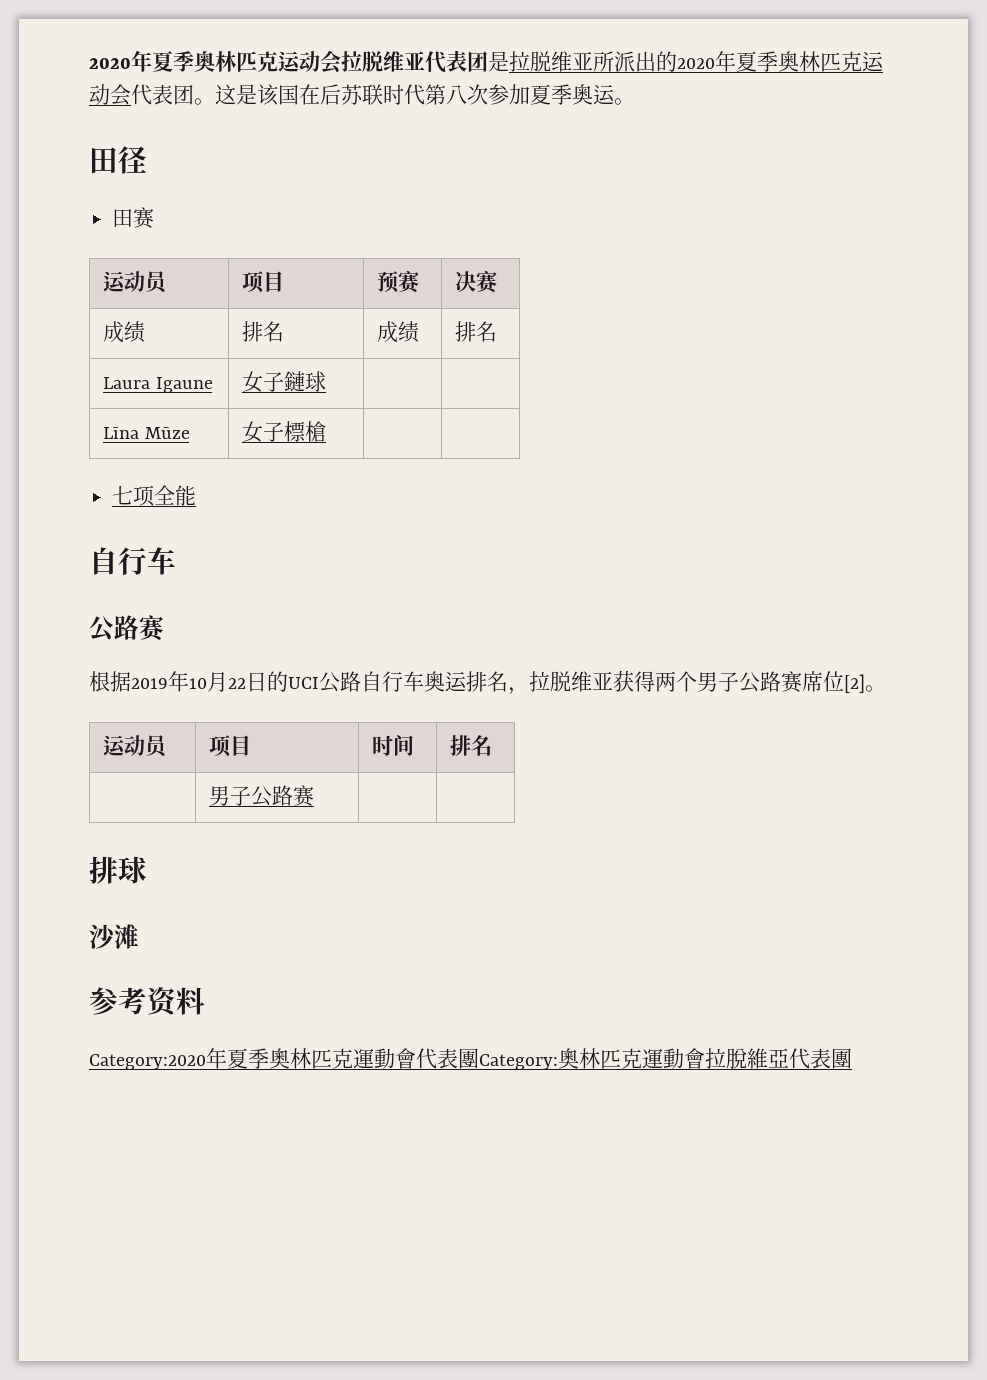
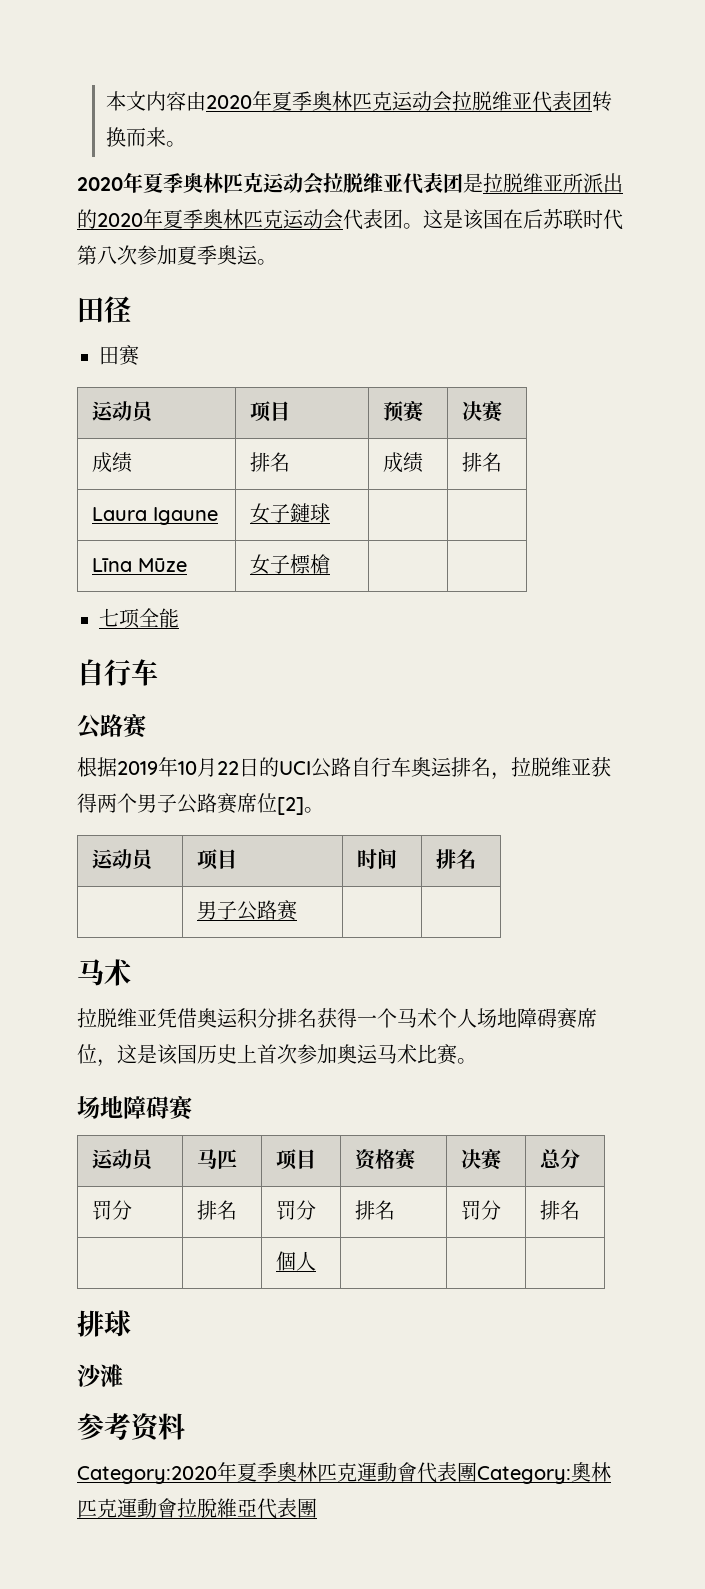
+ 本文内容由2020年夏季奥林匹克运动会拉脱维亚代表团转换而来。
  | 男子公路赛 | |
+ 马术
+ 拉脱维亚凭借奥运积分排名获得一个马术个人场地障碍赛席位，这是该国历史上首次参加奥运马术比赛。
+ 场地障碍赛
+ 运动员 | 马匹 | 项目 | 资格赛 | 决赛 | 总分
+ 罚分 | 排名 | 罚分 | 排名 | 罚分 | 排名
+ | | 個人 | | |

